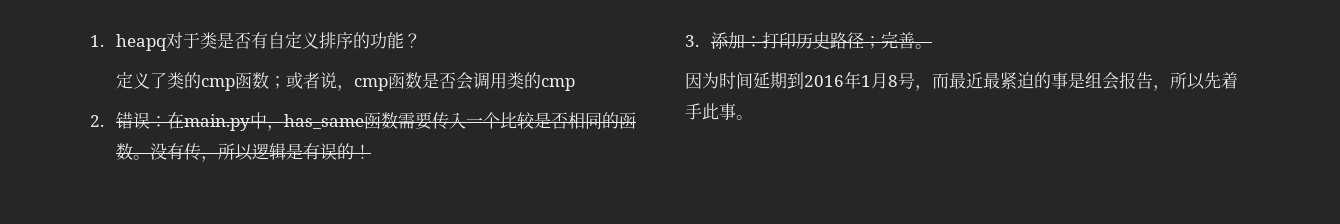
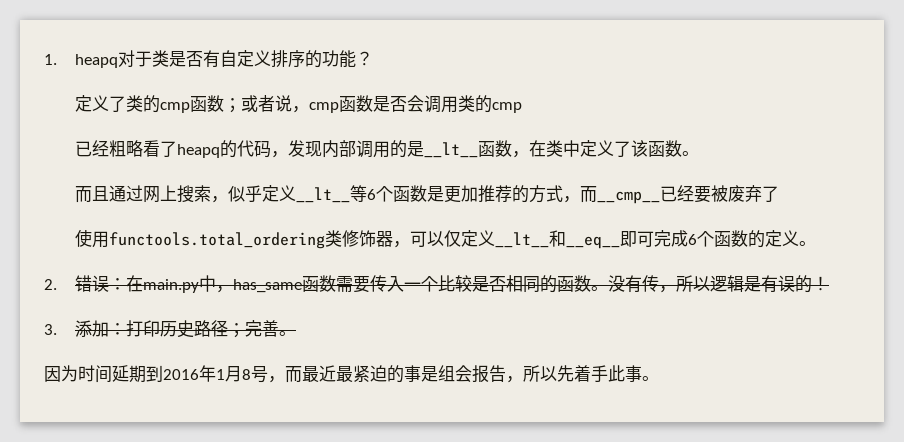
+ 已经粗略看了heapq的代码，发现内部调用的是__lt__函数，在类中定义了该函数。
+ 而且通过网上搜索，似乎定义__lt__等6个函数是更加推荐的方式，而__cmp__已经要被废弃了
+ 使用functools.total_ordering类修饰器，可以仅定义__lt__和__eq__即可完成6个函数的定义。

